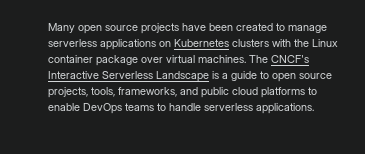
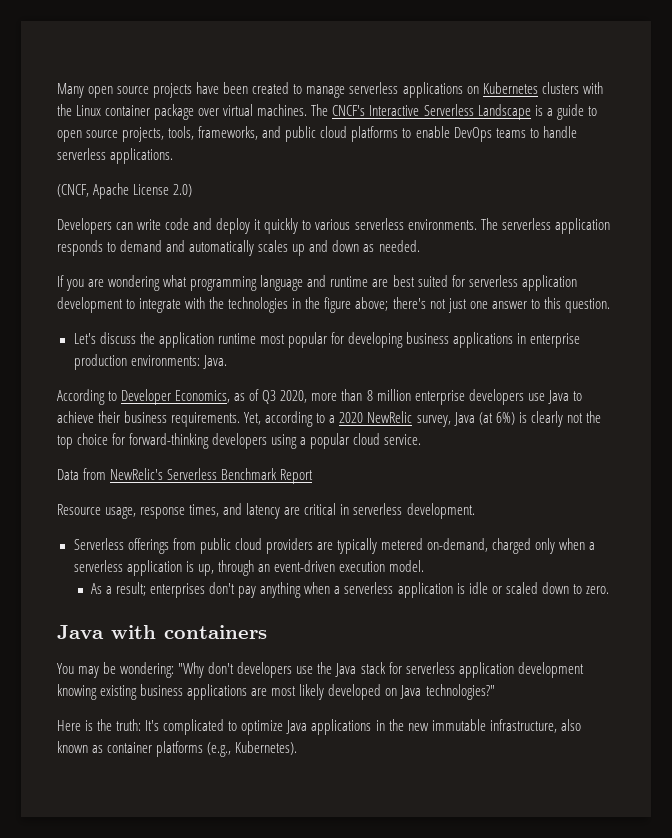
+ (CNCF, Apache License 2.0)
+ Developers can write code and deploy it quickly to various serverless environments. The serverless application responds to demand and automatically scales up and down as needed.
+ If you are wondering what programming language and runtime are best suited for serverless application development to integrate with the technologies in the figure above; there's not just one answer to this question.
+ Let's discuss the application runtime most popular for developing business applications in enterprise production environments: Java.
+ According to Developer Economics, as of Q3 2020, more than 8 million enterprise developers use Java to achieve their business requirements. Yet, according to a 2020 NewRelic survey, Java (at 6%) is clearly not the top choice for forward-thinking developers using a popular cloud service.
+ Data from NewRelic's Serverless Benchmark Report
+ Resource usage, response times, and latency are critical in serverless development.
+ Serverless offerings from public cloud providers are typically metered on-demand, charged only when a serverless application is up, through an event-driven execution model.
+ As a result; enterprises don't pay anything when a serverless application is idle or scaled down to zero.
+ Java with containers
+ You may be wondering: "Why don't developers use the Java stack for serverless application development knowing existing business applications are most likely developed on Java technologies?"
+ Here is the truth: It's complicated to optimize Java applications in the new immutable infrastructure, also known as container platforms (e.g., Kubernetes).

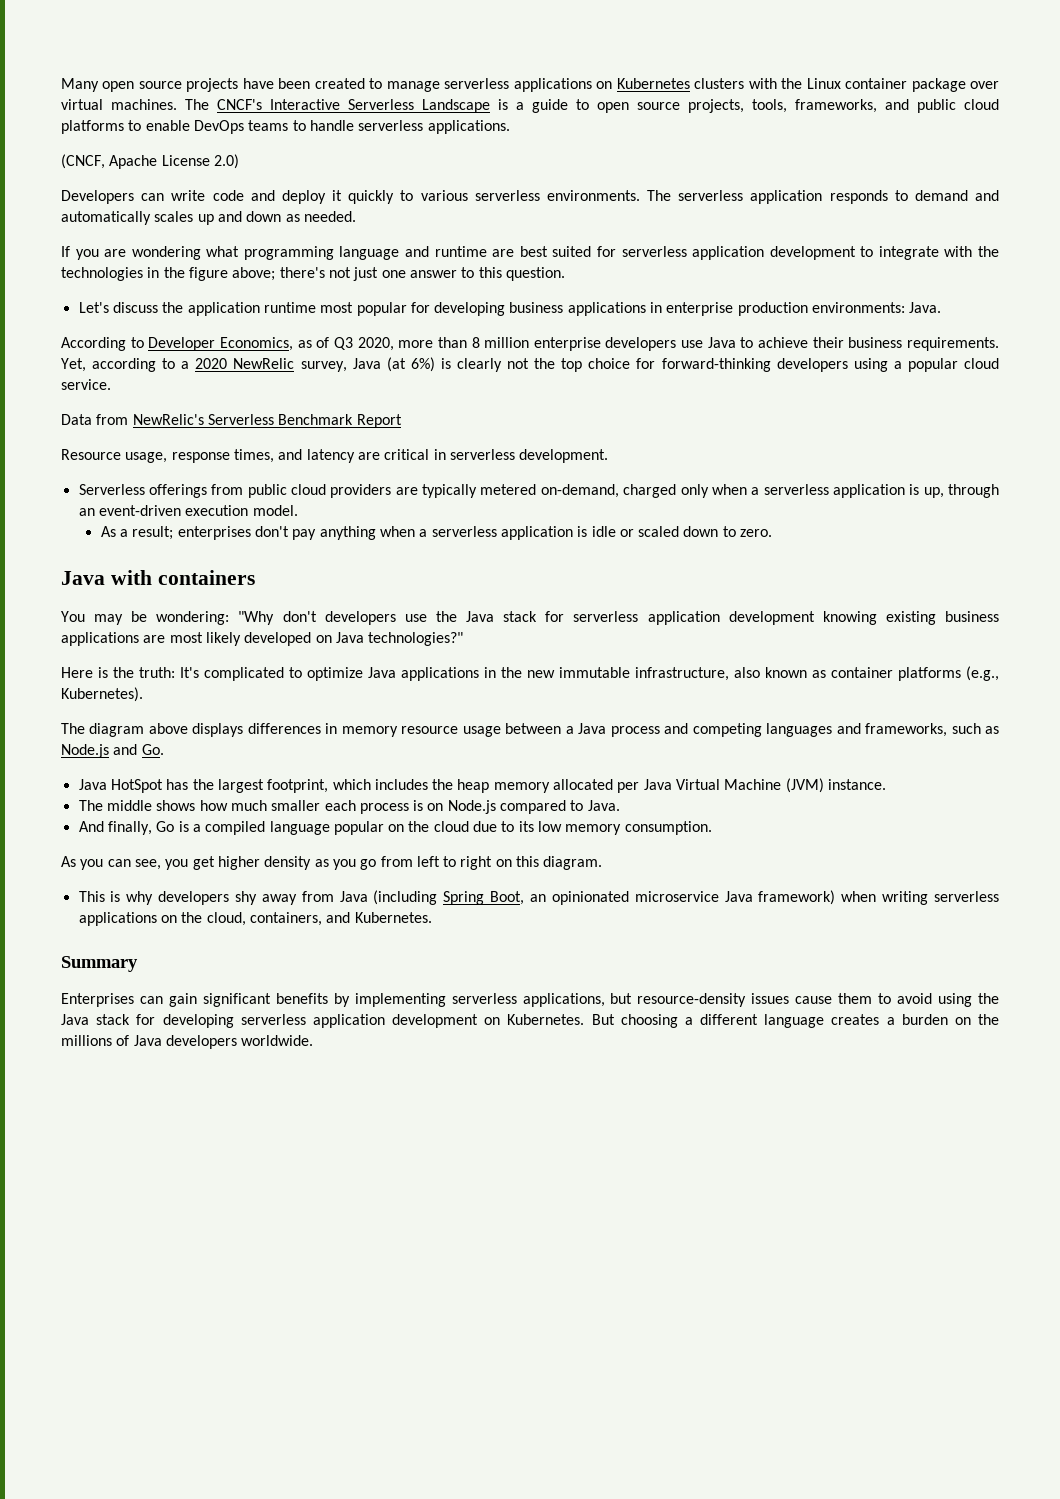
+ The diagram above displays differences in memory resource usage between a Java process and competing languages and frameworks, such as Node.js and Go.
+ Java HotSpot has the largest footprint, which includes the heap memory allocated per Java Virtual Machine (JVM) instance.
+ The middle shows how much smaller each process is on Node.js compared to Java.
+ And finally, Go is a compiled language popular on the cloud due to its low memory consumption.
+ As you can see, you get higher density as you go from left to right on this diagram.
+ This is why developers shy away from Java (including Spring Boot, an opinionated microservice Java framework) when writing serverless applications on the cloud, containers, and Kubernetes.
+ Summary
+ Enterprises can gain significant benefits by implementing serverless applications, but resource-density issues cause them to avoid using the Java stack for developing serverless application development on Kubernetes. But choosing a different language creates a burden on the millions of Java developers worldwide.

